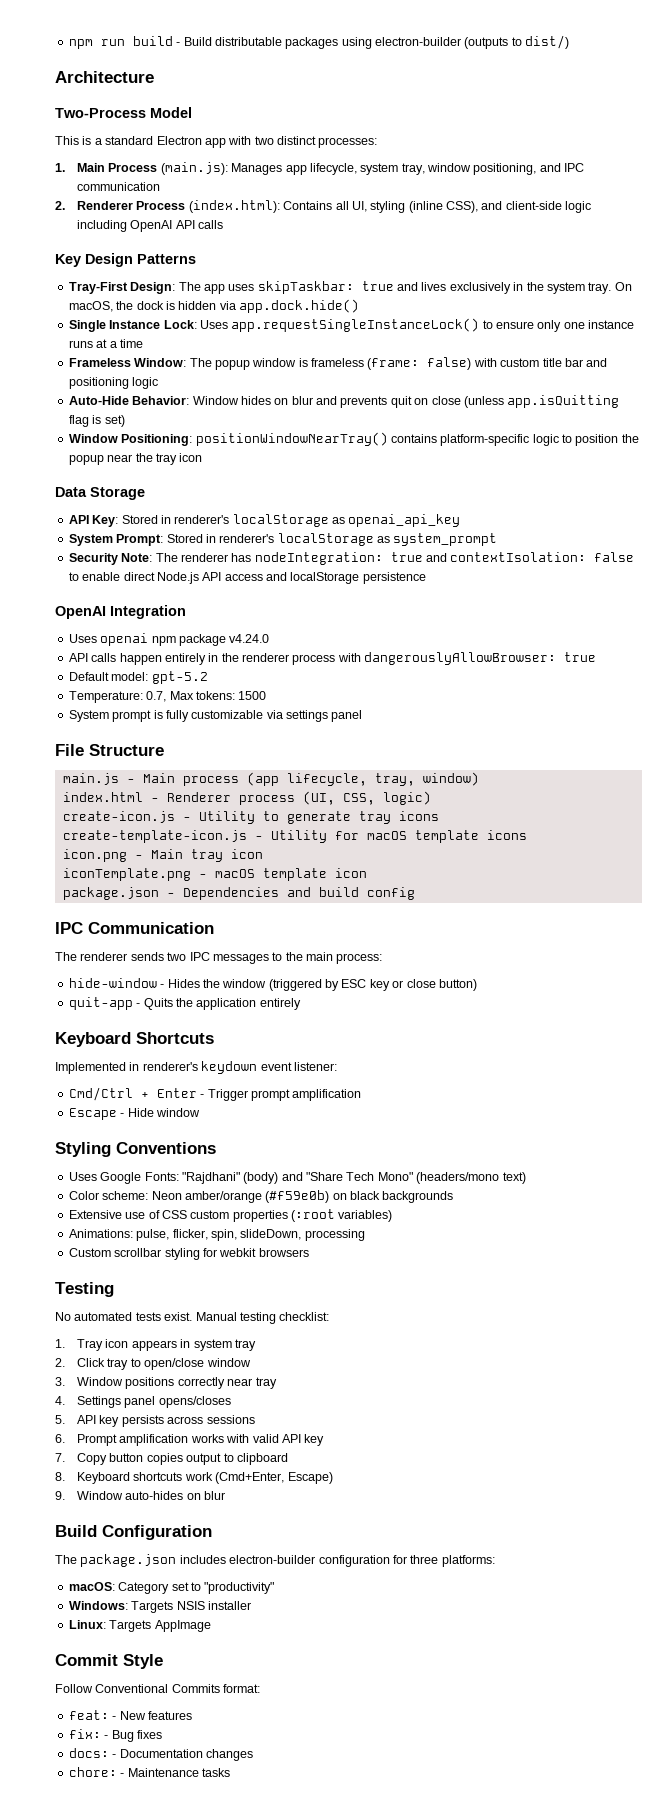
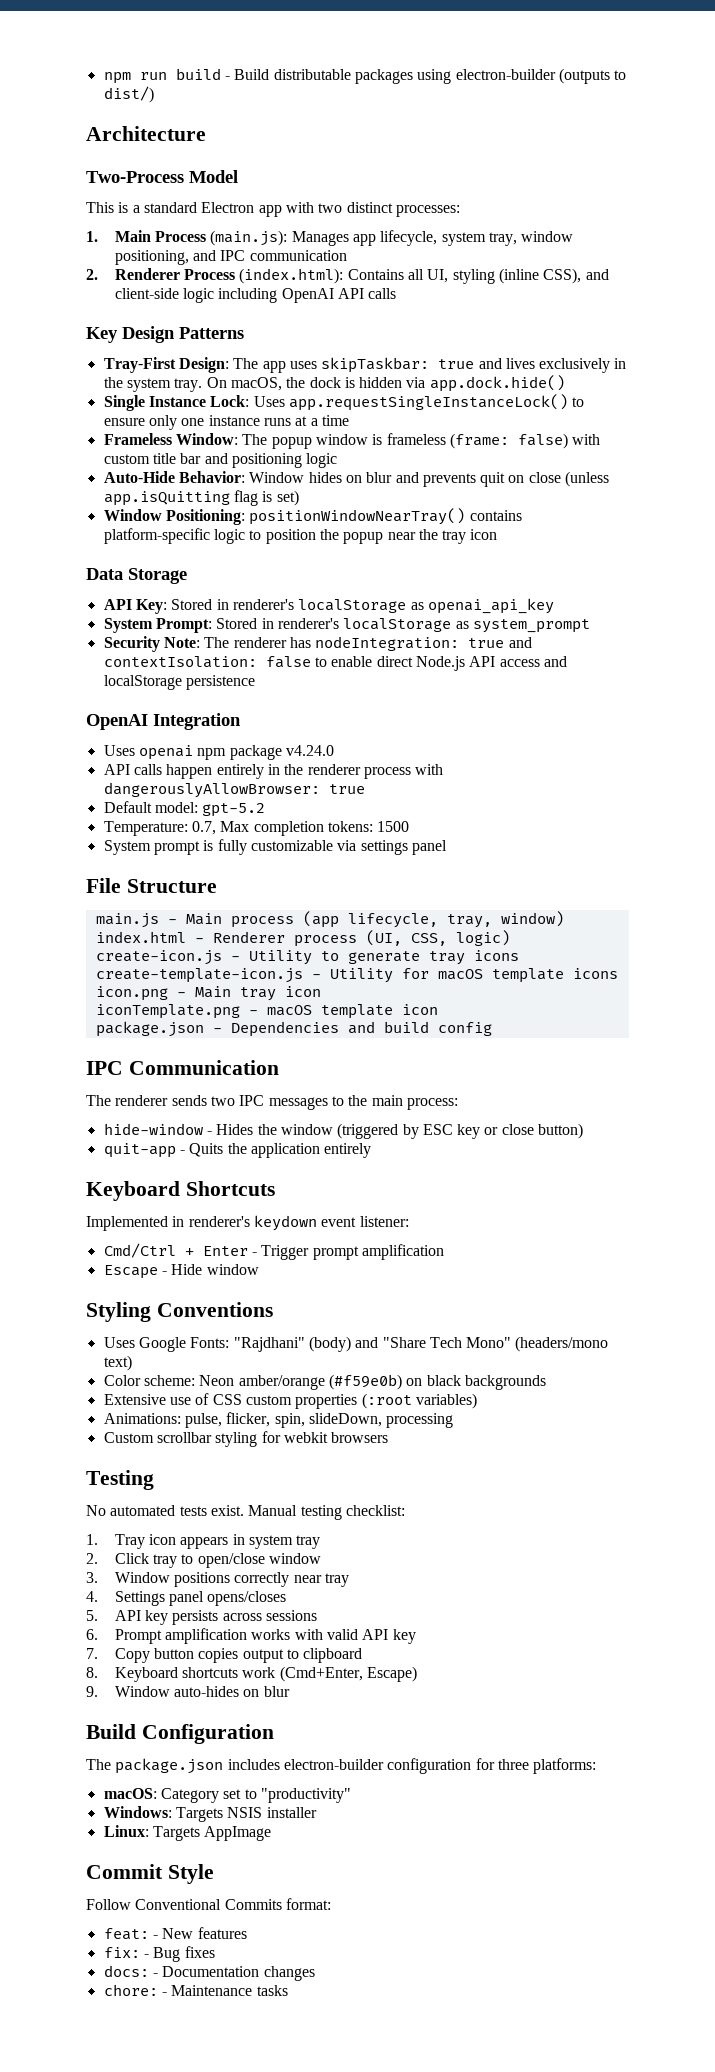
- Temperature: 0.7, Max tokens: 1500
+ Temperature: 0.7, Max completion tokens: 1500

